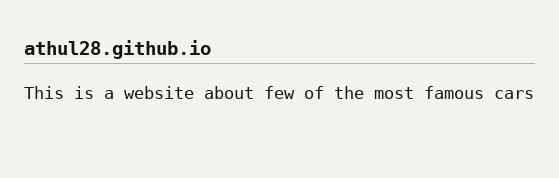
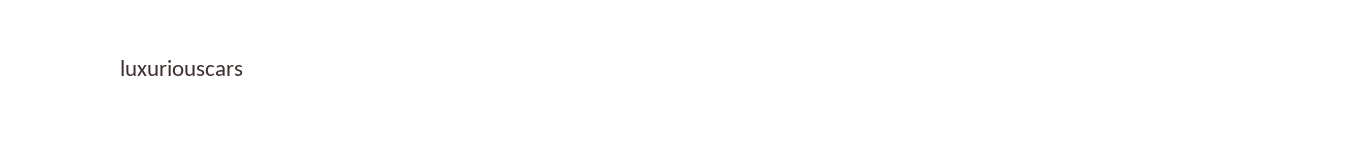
- athul28.github.io
- This is a website about few of the most famous cars
+ luxuriouscars

